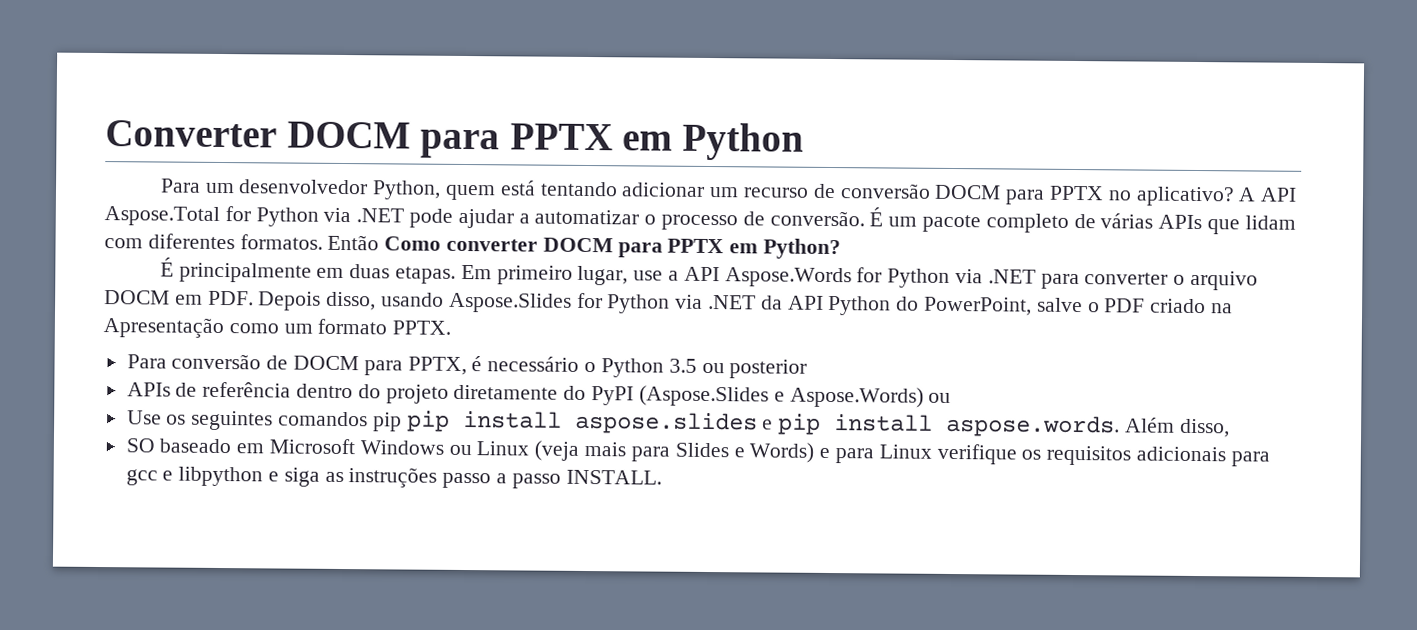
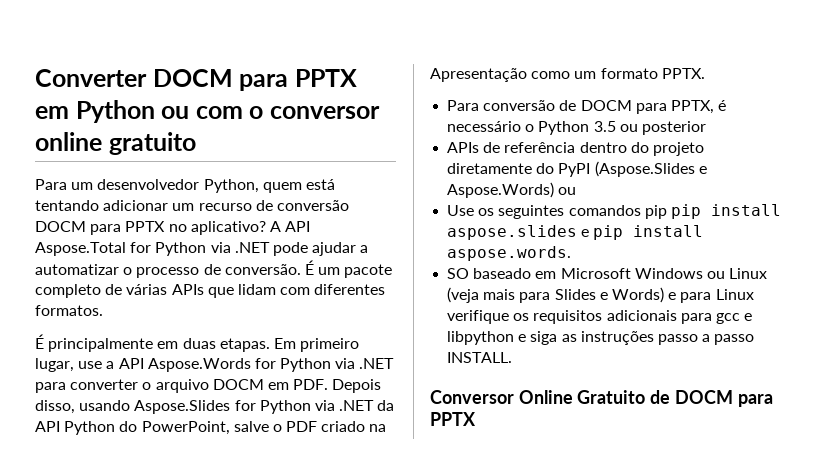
- Converter DOCM para PPTX em Python
+ Converter DOCM para PPTX em Python ou com o conversor online gratuito
- Então Como converter DOCM para PPTX em Python?
- Use os seguintes comandos pip pip install aspose.slides e pip install aspose.words. Além disso,
+ Use os seguintes comandos pip pip install aspose.slides e pip install aspose.words.
+ Conversor Online Gratuito de DOCM para PPTX

